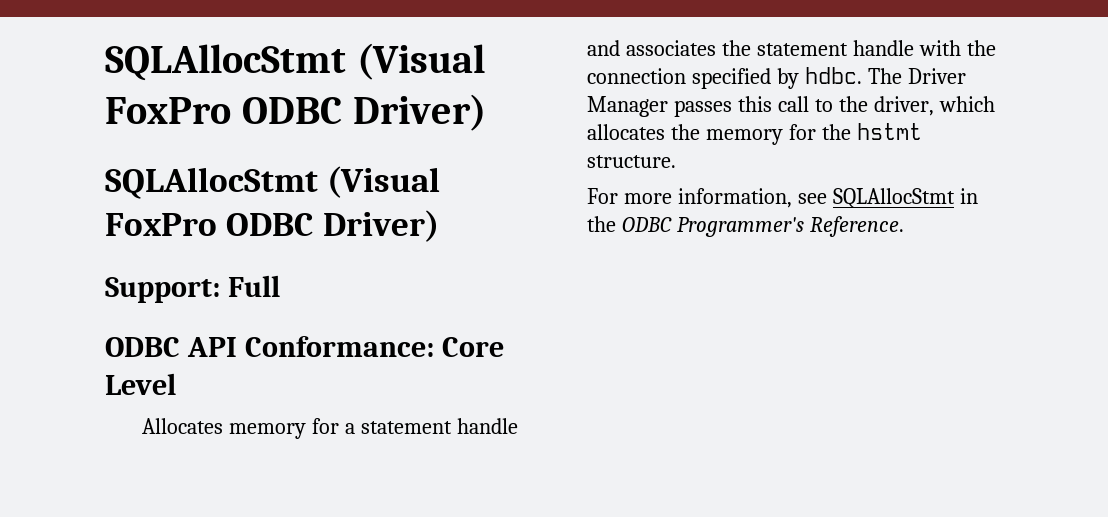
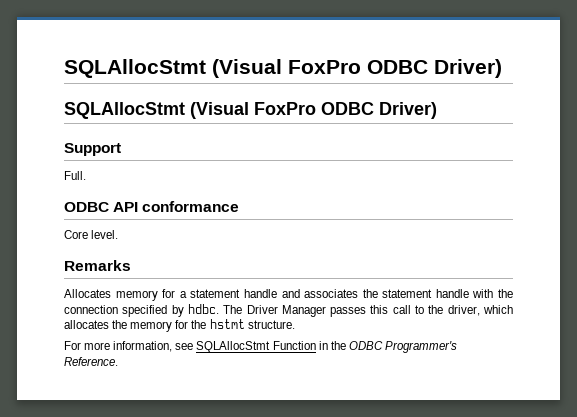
- Support: Full
+ Support
+ Full.
- ODBC API Conformance: Core Level
+ ODBC API conformance
+ Core level.
+ Remarks
- For more information, see SQLAllocStmt in the ODBC Programmer's Reference.
+ For more information, see SQLAllocStmt Function in the ODBC Programmer's Reference.

